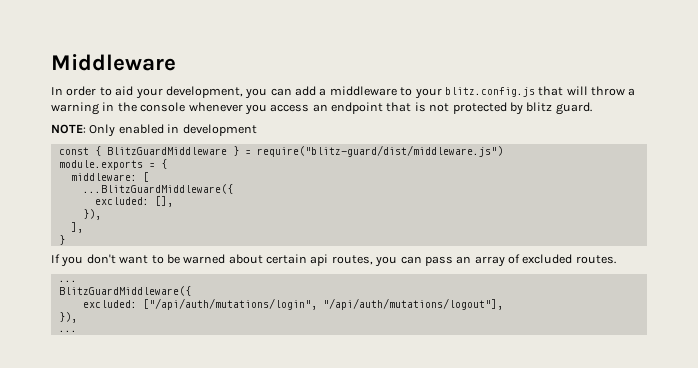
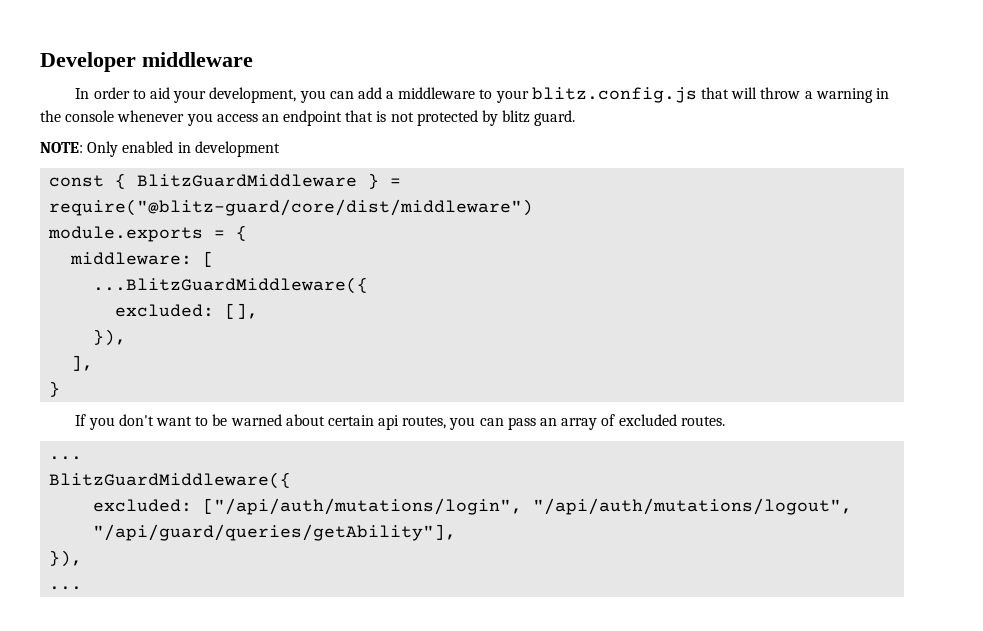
- Middleware
+ Developer middleware
- const { BlitzGuardMiddleware } = require("blitz-guard/dist/middleware.js")
+ const { BlitzGuardMiddleware } = require("@blitz-guard/core/dist/middleware")
- excluded: ["/api/auth/mutations/login", "/api/auth/mutations/logout"],
+ excluded: ["/api/auth/mutations/login", "/api/auth/mutations/logout", "/api/guard/queries/getAbility"],

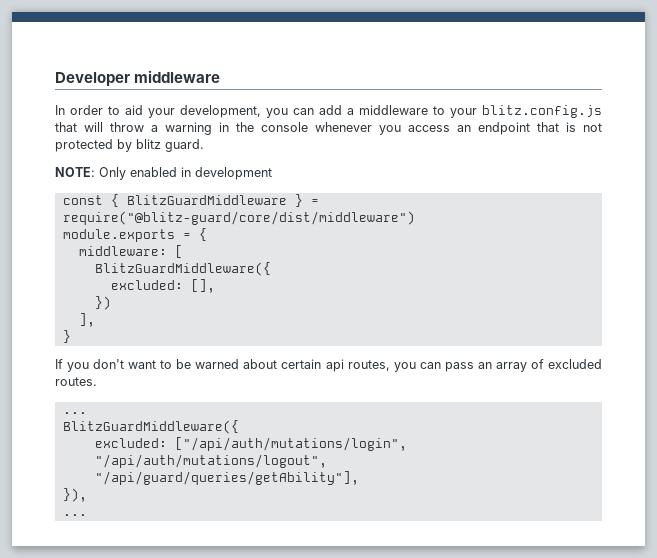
  middleware: [
- ...BlitzGuardMiddleware({
+ BlitzGuardMiddleware({
  excluded: [],
- }),
+ })

